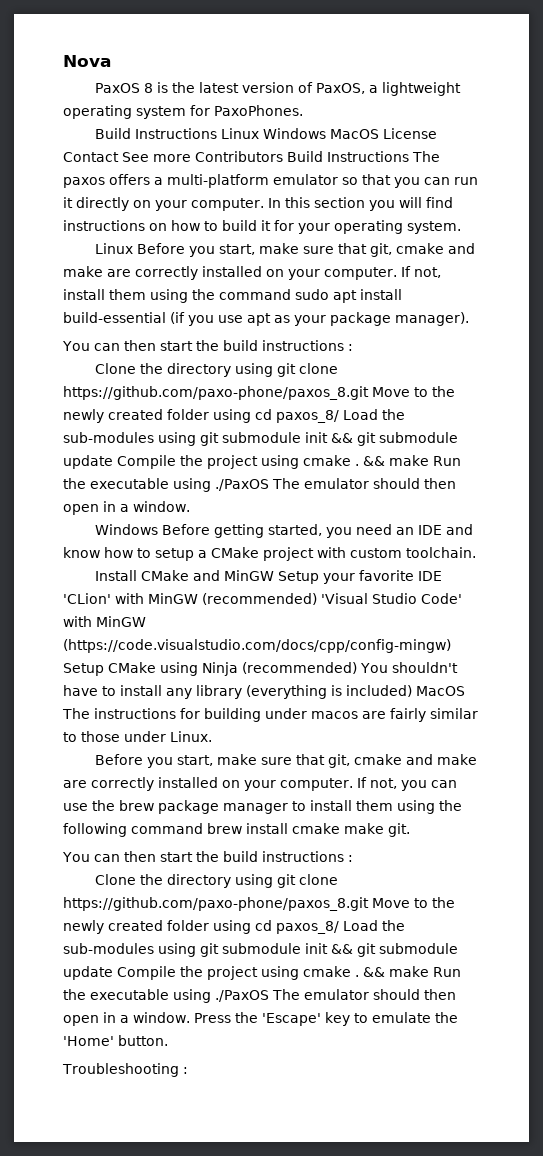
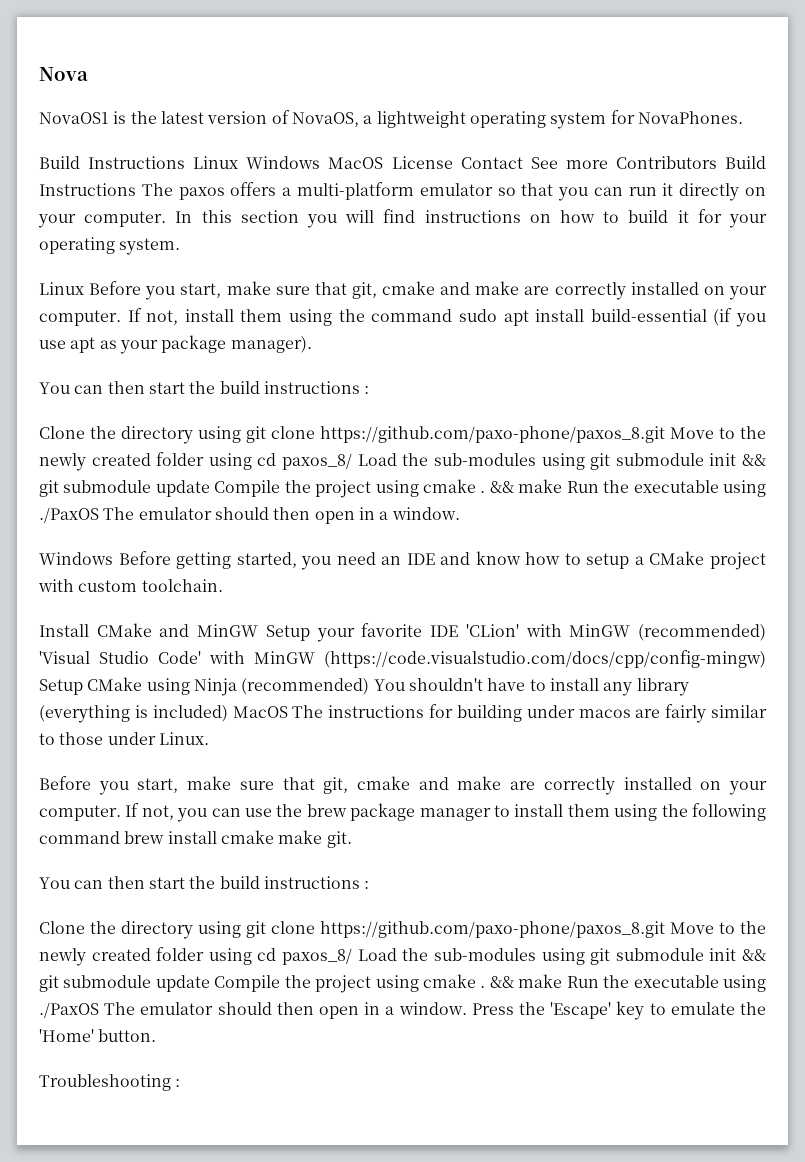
- PaxOS 8 is the latest version of PaxOS, a lightweight operating system for PaxoPhones.
+ NovaOS1 is the latest version of NovaOS, a lightweight operating system for NovaPhones.

